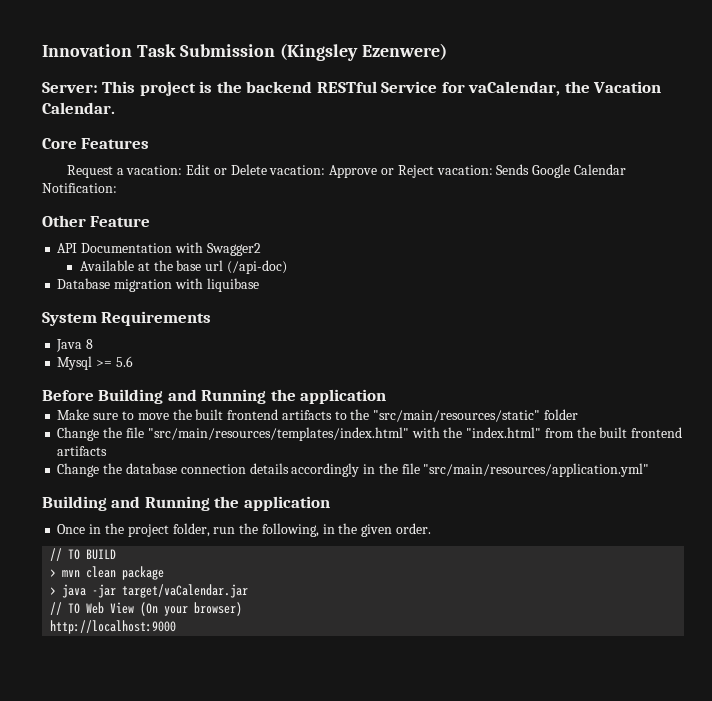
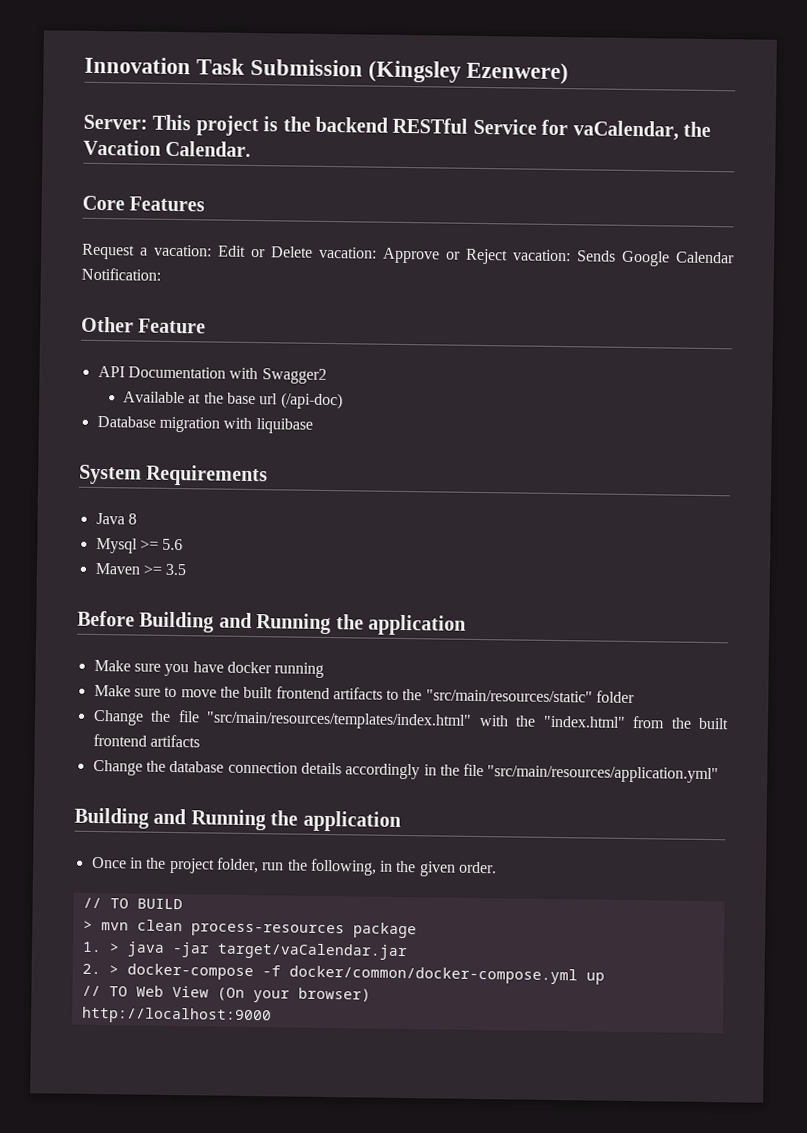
+ Maven >= 3.5
+ Make sure you have docker running
- > mvn clean package
+ > mvn clean process-resources package
- > java -jar target/vaCalendar.jar
+ 1. > java -jar target/vaCalendar.jar
+ 2. > docker-compose -f docker/common/docker-compose.yml up

